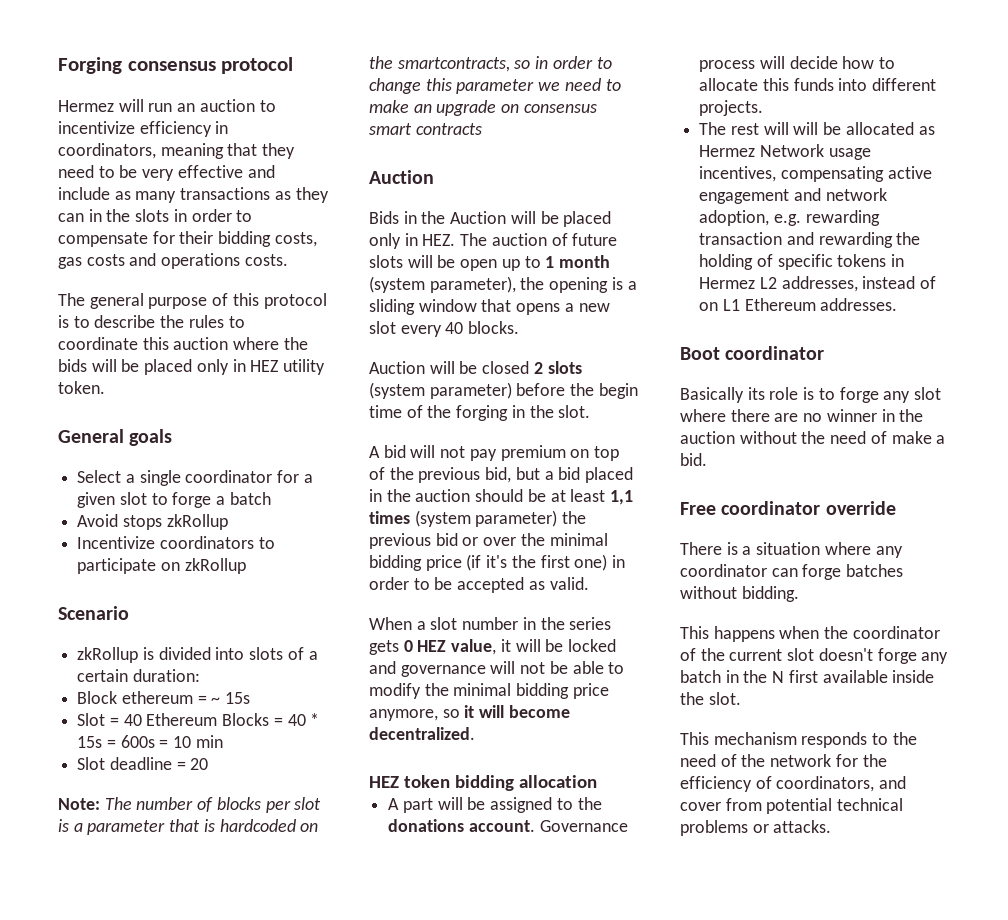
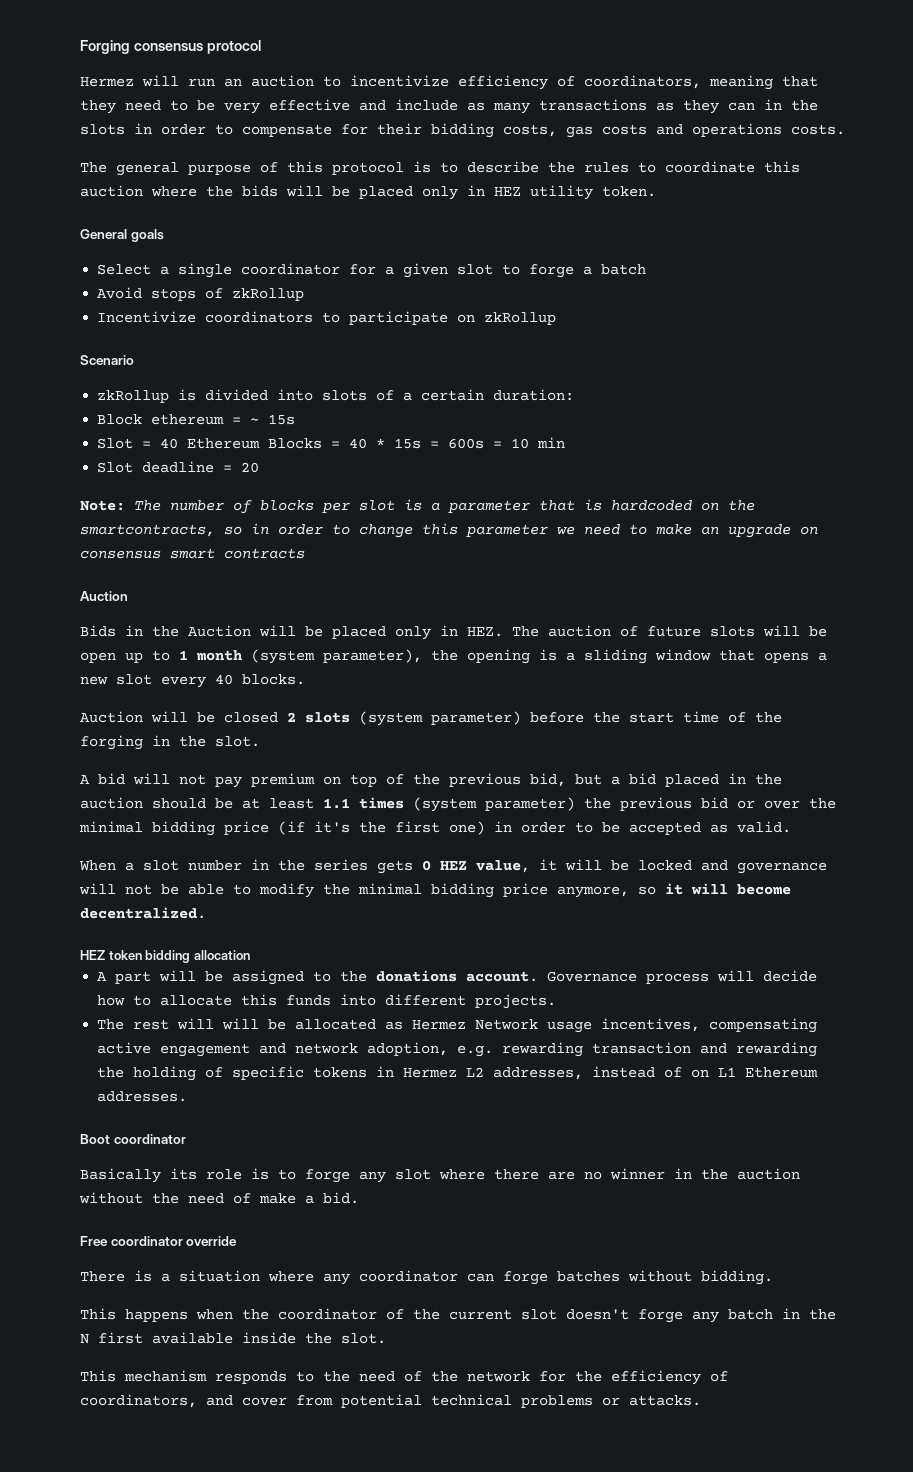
- Hermez will run an auction to incentivize efficiency in coordinators, meaning that they need to be very effective and include as many transactions as they can in the slots in order to compensate for their bidding costs, gas costs and operations costs.
+ Hermez will run an auction to incentivize efficiency of coordinators, meaning that they need to be very effective and include as many transactions as they can in the slots in order to compensate for their bidding costs, gas costs and operations costs.
- Avoid stops zkRollup
+ Avoid stops of zkRollup
- Auction will be closed 2 slots (system parameter) before the begin time of the forging in the slot.
+ Auction will be closed 2 slots (system parameter) before the start time of the forging in the slot.
- A bid will not pay premium on top of the previous bid, but a bid placed in the auction should be at least 1,1 times (system parameter) the previous bid or over the minimal bidding price (if it's the first one) in order to be accepted as valid.
+ A bid will not pay premium on top of the previous bid, but a bid placed in the auction should be at least 1.1 times (system parameter) the previous bid or over the minimal bidding price (if it's the first one) in order to be accepted as valid.

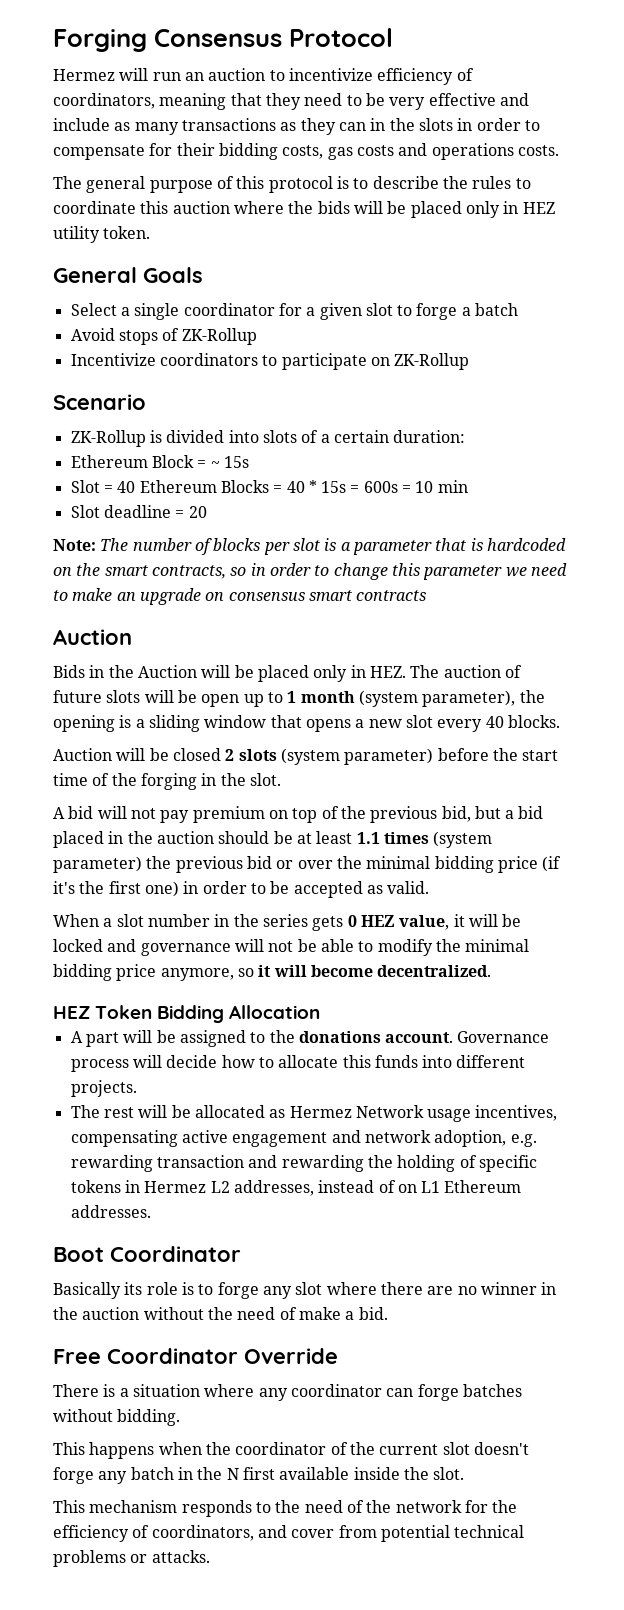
- Forging consensus protocol
+ Forging Consensus Protocol
- General goals
+ General Goals
- Avoid stops of zkRollup
+ Avoid stops of ZK-Rollup
- Incentivize coordinators to participate on zkRollup
+ Incentivize coordinators to participate on ZK-Rollup
- zkRollup is divided into slots of a certain duration:
+ ZK-Rollup is divided into slots of a certain duration:
- Block ethereum = ~ 15s
+ Ethereum Block = ~ 15s
- Note: The number of blocks per slot is a parameter that is hardcoded on the smartcontracts, so in order to change this parameter we need to make an upgrade on consensus smart contracts
+ Note: The number of blocks per slot is a parameter that is hardcoded on the smart contracts, so in order to change this parameter we need to make an upgrade on consensus smart contracts
- HEZ token bidding allocation
+ HEZ Token Bidding Allocation
- The rest will will be allocated as Hermez Network usage incentives, compensating active engagement and network adoption, e.g. rewarding transaction and rewarding the holding of specific tokens in Hermez L2 addresses, instead of on L1 Ethereum addresses.
+ The rest will be allocated as Hermez Network usage incentives, compensating active engagement and network adoption, e.g. rewarding transaction and rewarding the holding of specific tokens in Hermez L2 addresses, instead of on L1 Ethereum addresses.
- Boot coordinator
+ Boot Coordinator
- Free coordinator override
+ Free Coordinator Override

